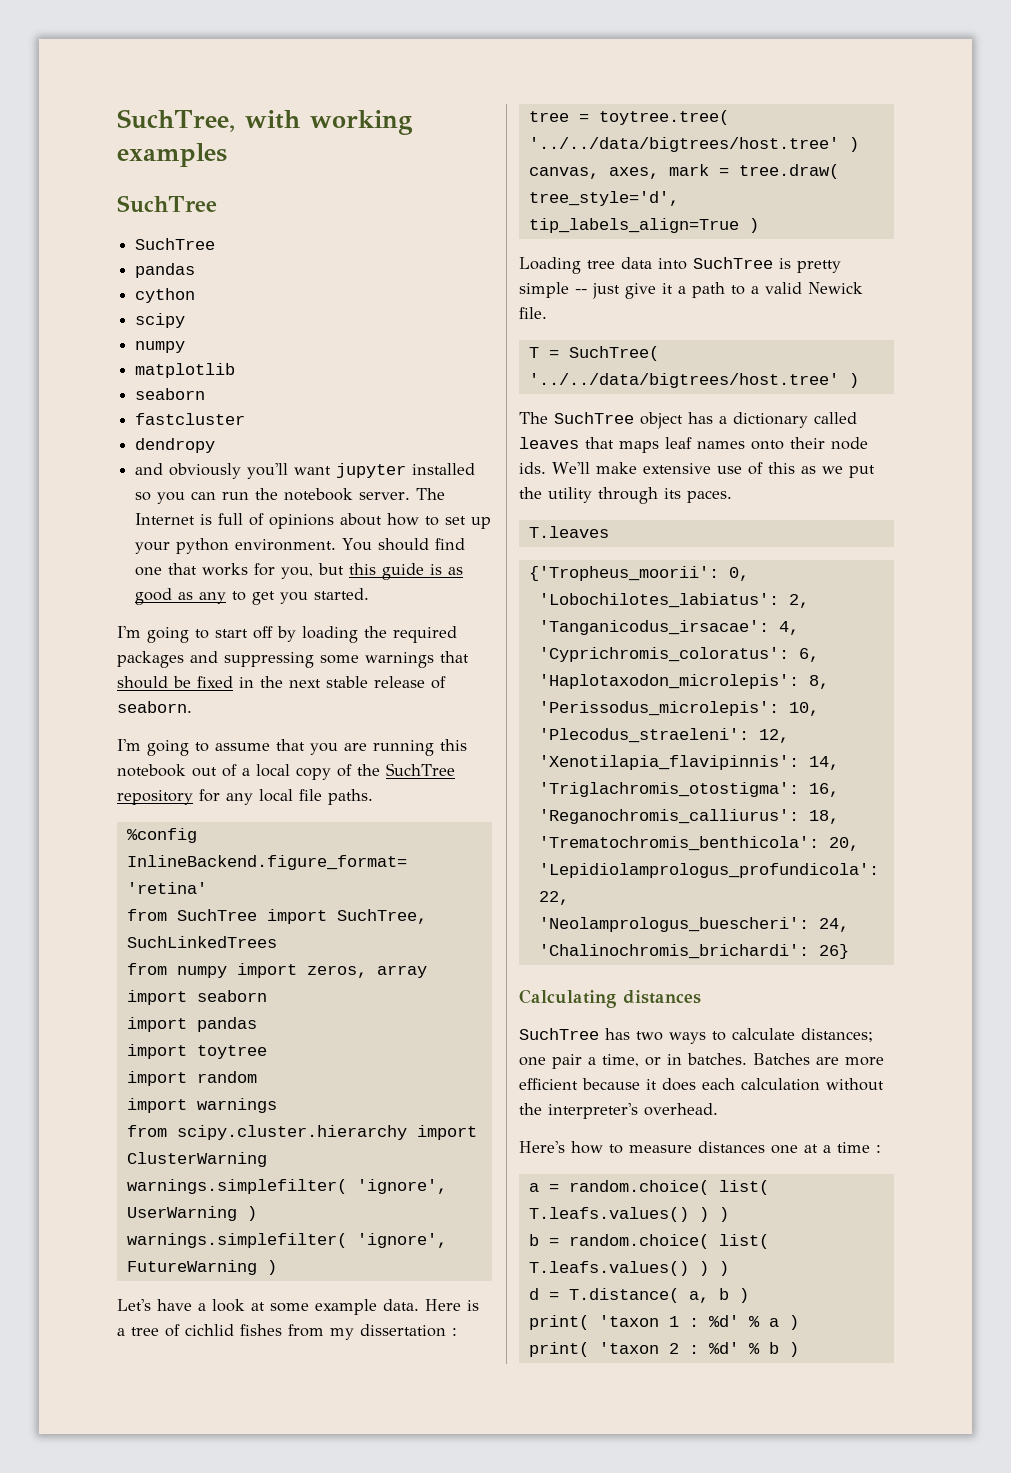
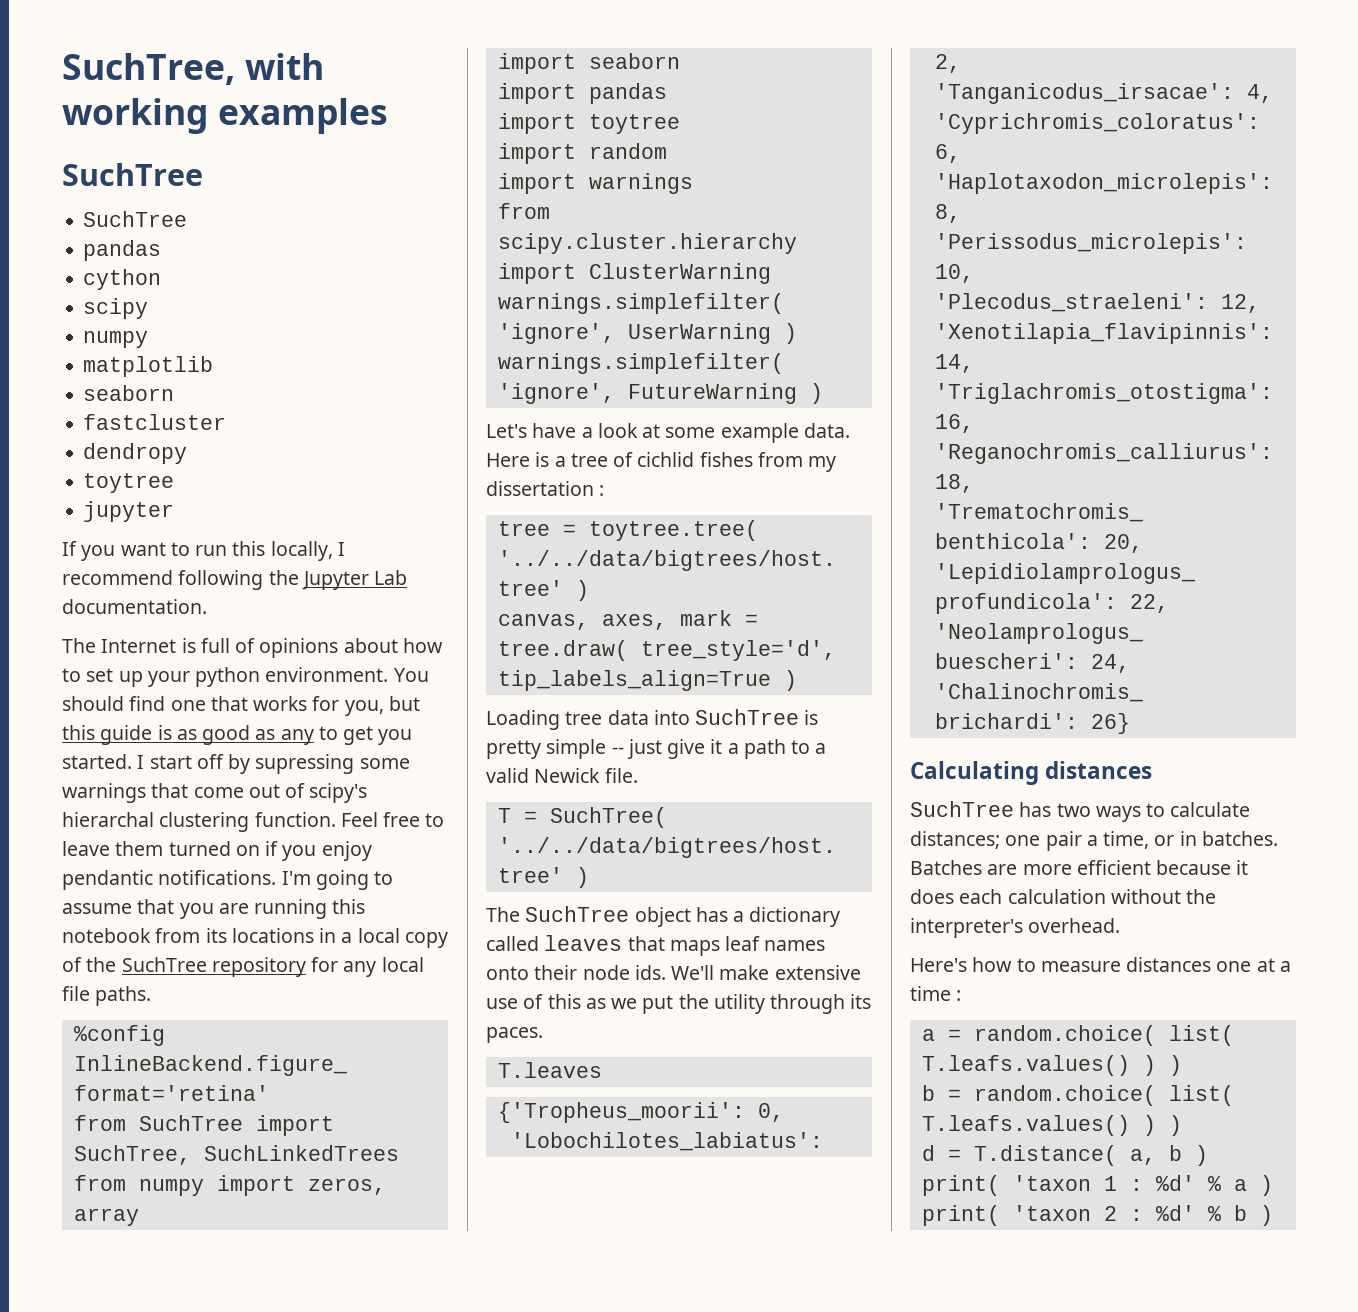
  dendropy
- and obviously you'll want jupyter installed so you can run the notebook server. The Internet is full of opinions about how to set up your python environment.
+ toytree
+ jupyter
+ If you want to run this locally, I recommend following the Jupyter Lab documentation.
+ The Internet is full of opinions about how to set up your python environment.
- You should find one that works for you, but this guide is as good as any to get you started.
- I'm going to start off by loading the required packages and suppressing some warnings that should be fixed in the next stable release of seaborn.
- I'm going to assume that you are running this notebook out of a local copy of the SuchTree repository for any local file paths.
+ You should find one that works for you, but this guide is as good as any to get you started. I start off by supressing some warnings that come out of scipy's hierarchal clustering function. Feel free to leave them turned on if you enjoy pendantic notifications. I'm going to assume that you are running this notebook from its locations in a local copy of the SuchTree repository for any local file paths.

